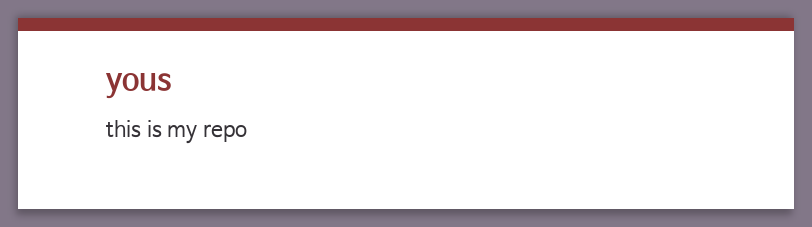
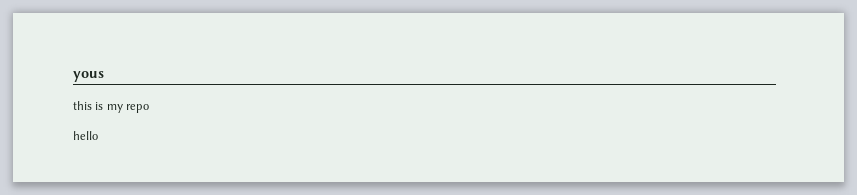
+ hello

